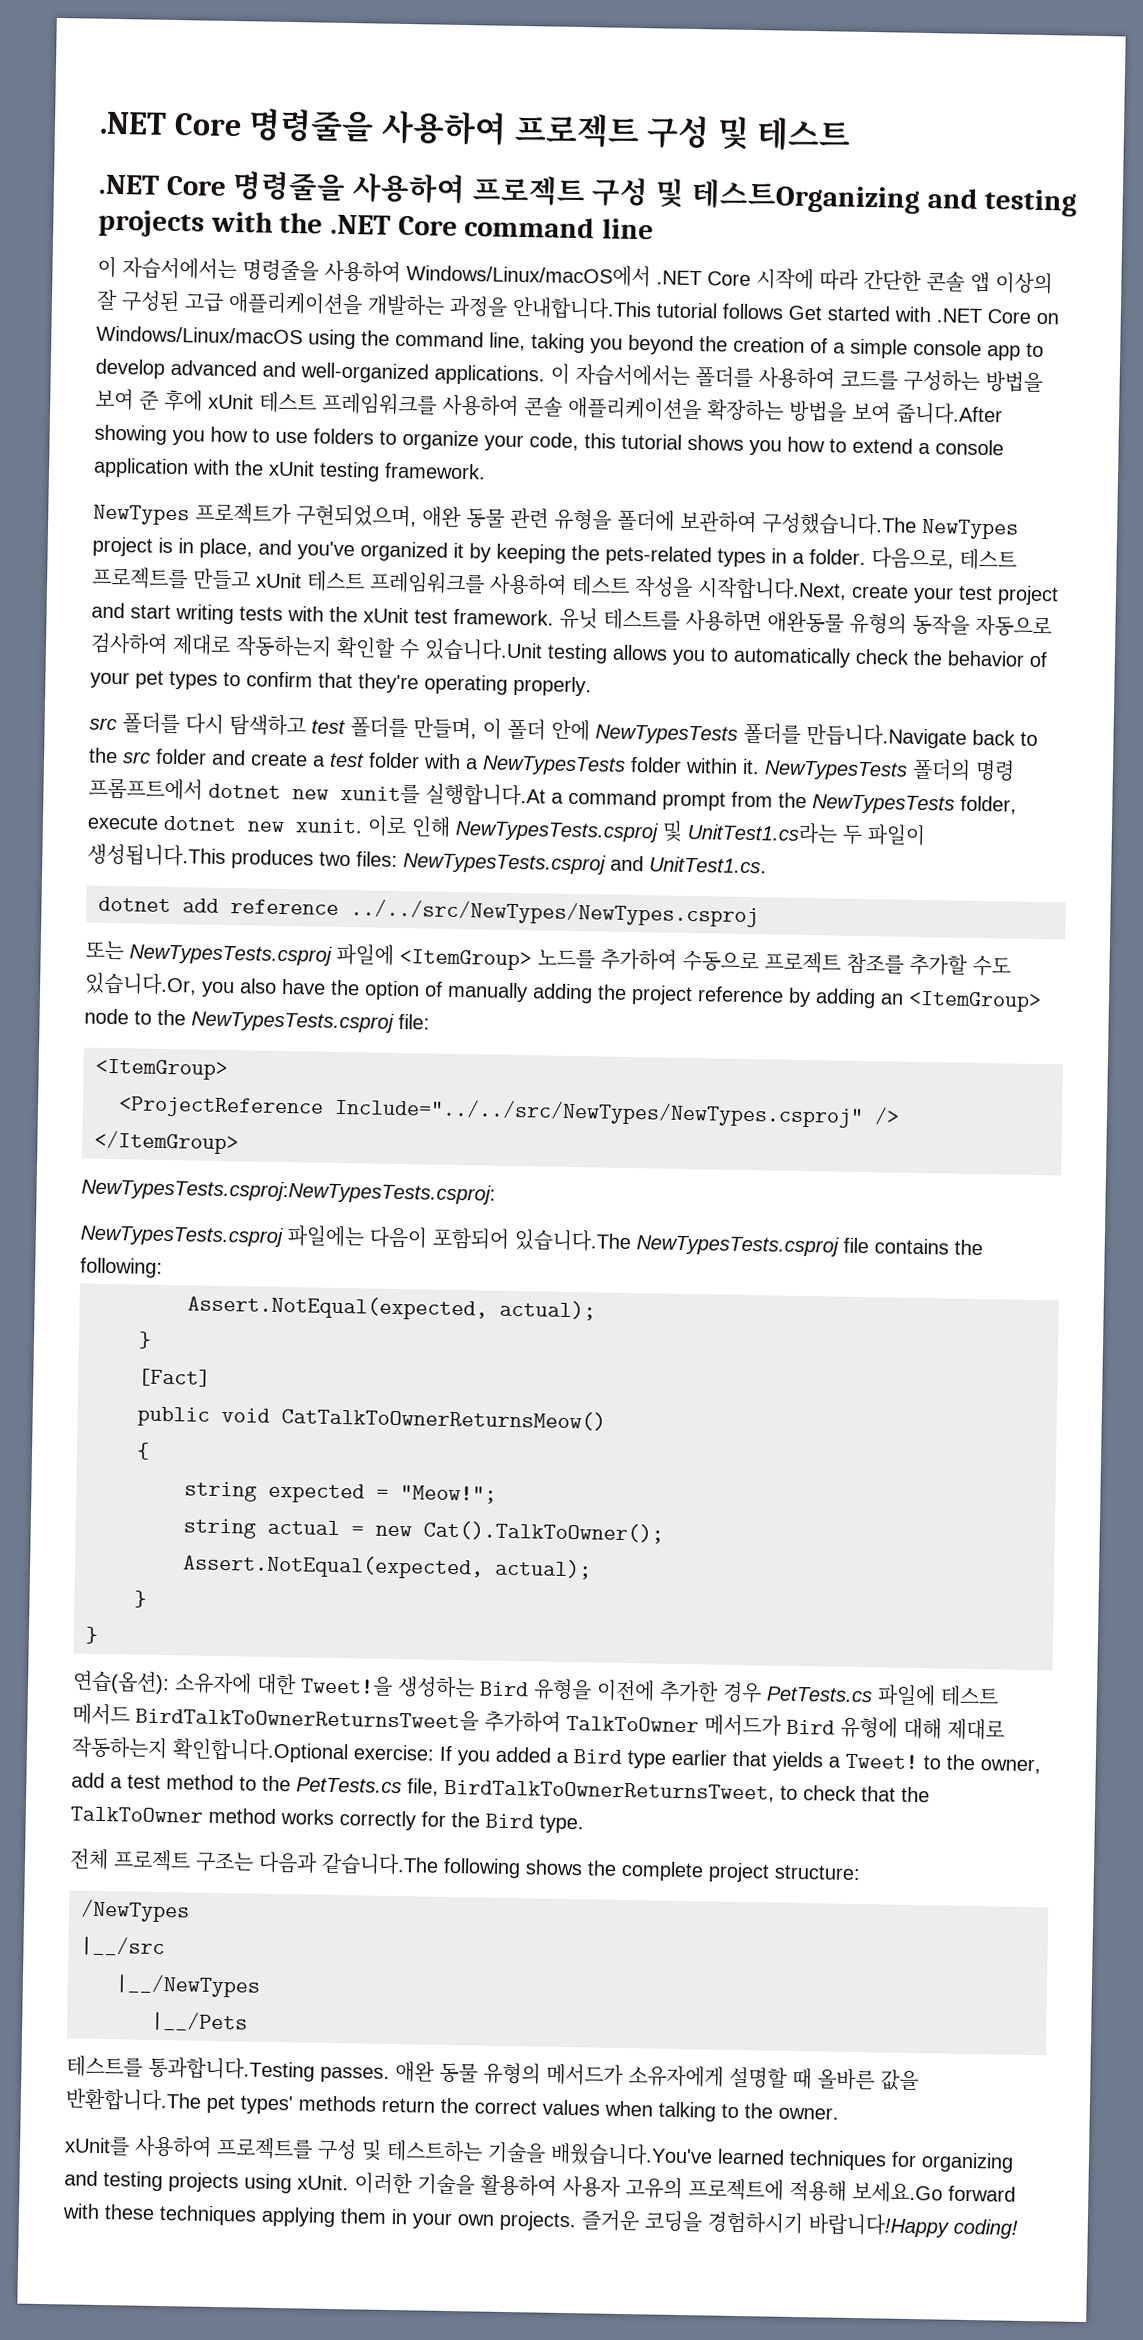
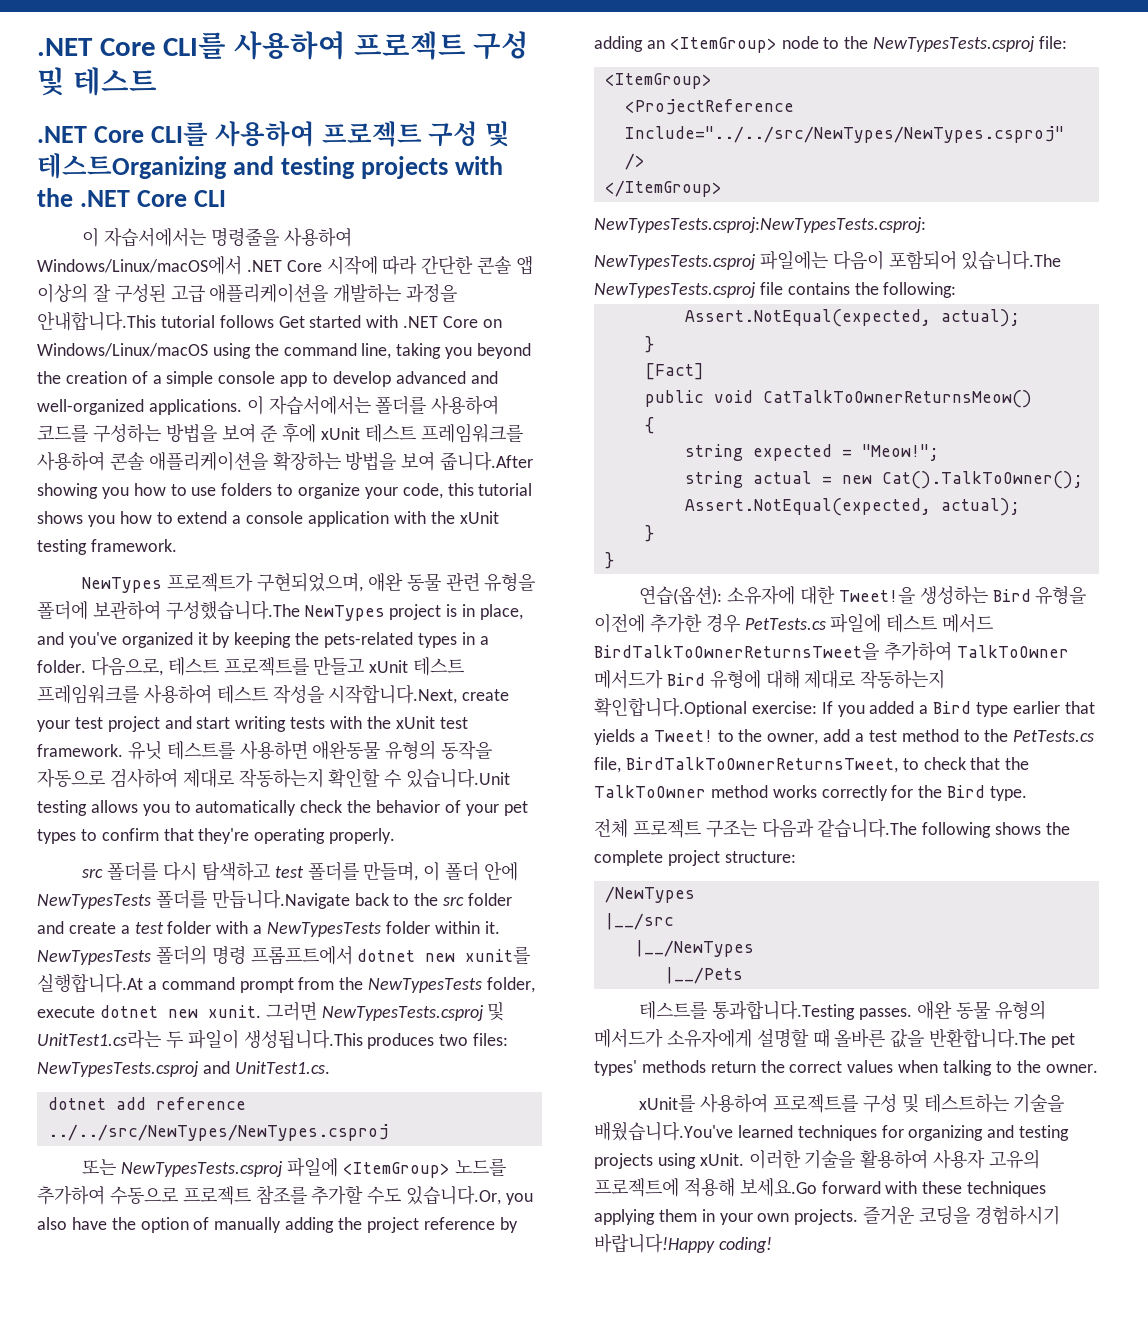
- .NET Core 명령줄을 사용하여 프로젝트 구성 및 테스트
+ .NET Core CLI를 사용하여 프로젝트 구성 및 테스트
- .NET Core 명령줄을 사용하여 프로젝트 구성 및 테스트Organizing and testing projects with the .NET Core command line
+ .NET Core CLI를 사용하여 프로젝트 구성 및 테스트Organizing and testing projects with the .NET Core CLI
- 이로 인해 NewTypesTests.csproj 및 UnitTest1.cs라는 두 파일이 생성됩니다.This produces two files: NewTypesTests.csproj and UnitTest1.cs.
+ 그러면 NewTypesTests.csproj 및 UnitTest1.cs라는 두 파일이 생성됩니다.This produces two files: NewTypesTests.csproj and UnitTest1.cs.

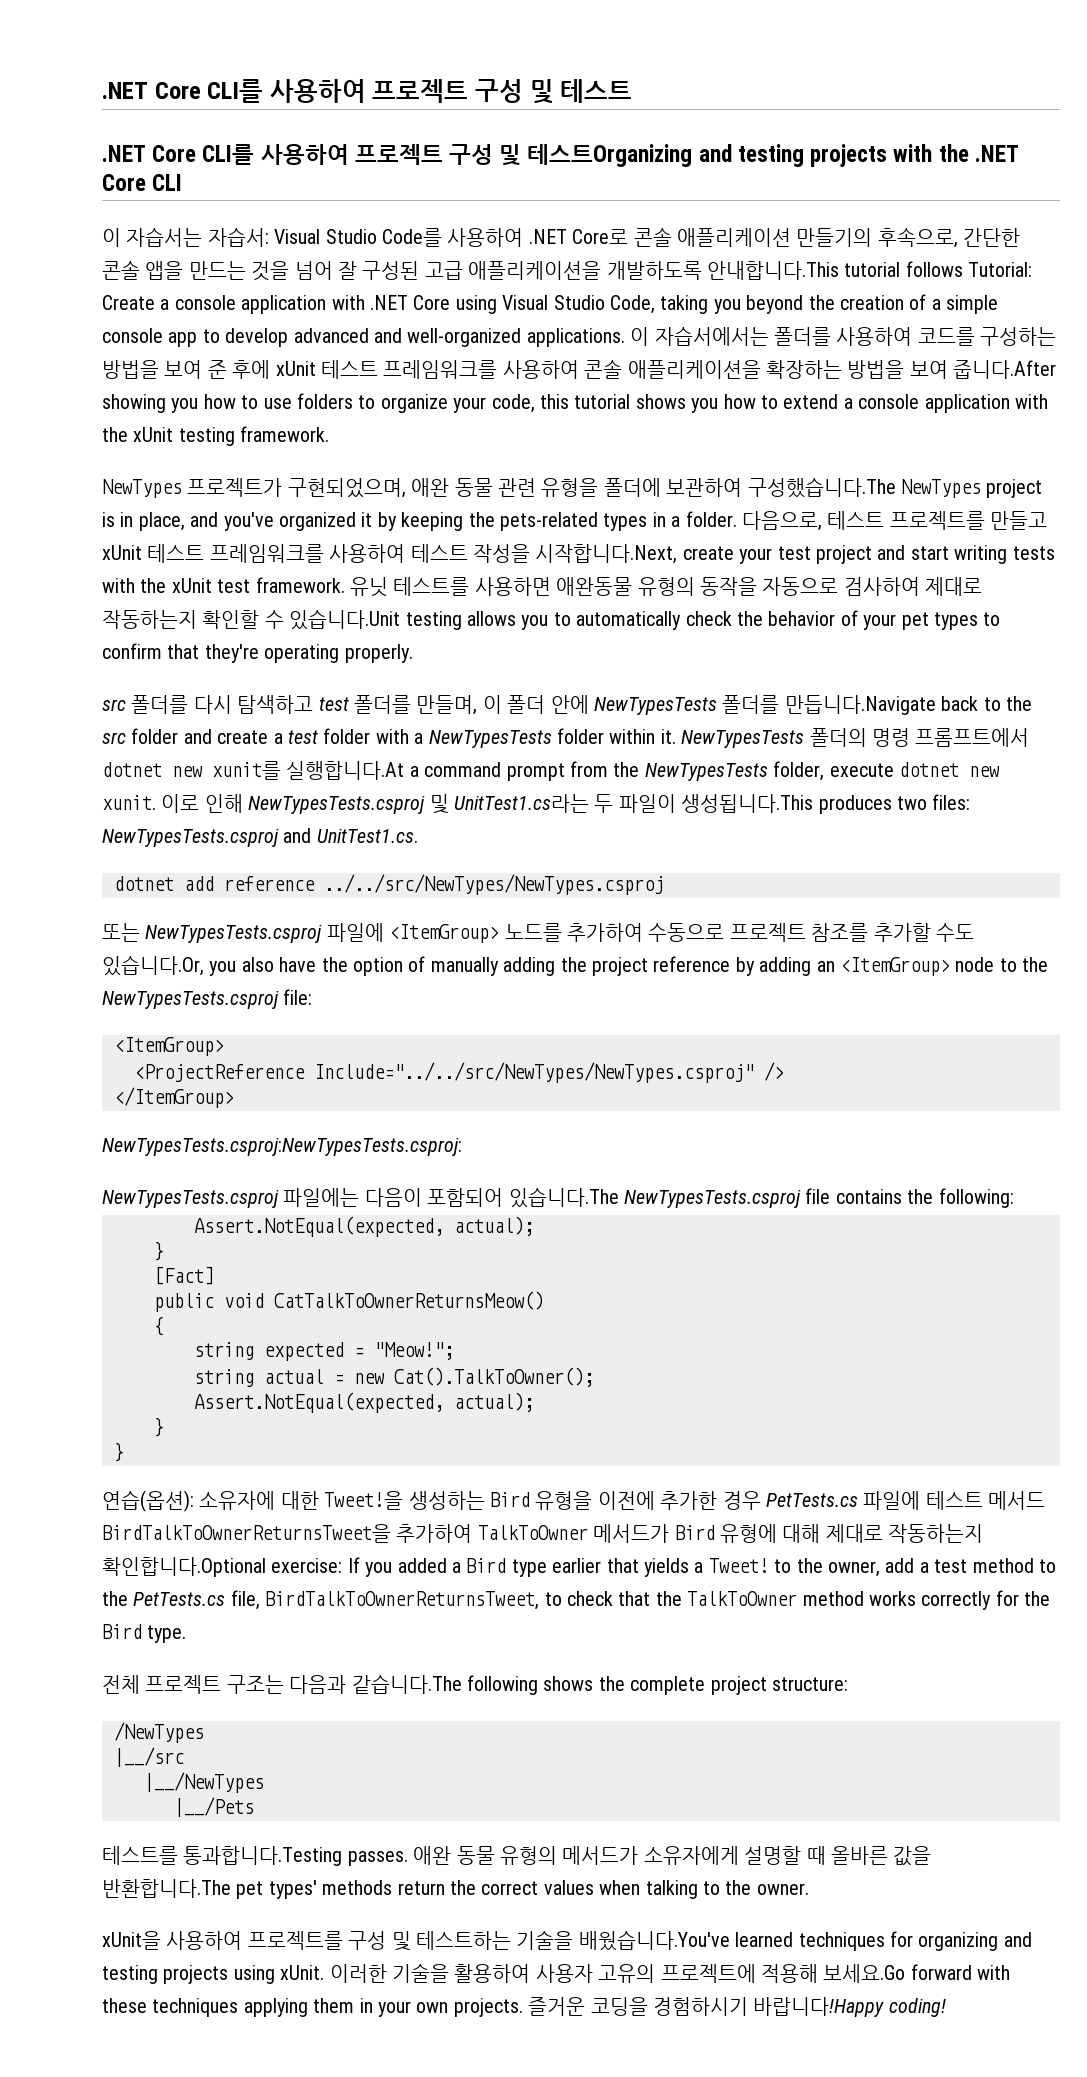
- 이 자습서에서는 명령줄을 사용하여 Windows/Linux/macOS에서 .NET Core 시작에 따라 간단한 콘솔 앱 이상의 잘 구성된 고급 애플리케이션을 개발하는 과정을 안내합니다.This tutorial follows Get started with .NET Core on Windows/Linux/macOS using the command line, taking you beyond the creation of a simple console app to develop advanced and well-organized applications.
+ 이 자습서는 자습서: Visual Studio Code를 사용하여 .NET Core로 콘솔 애플리케이션 만들기의 후속으로, 간단한 콘솔 앱을 만드는 것을 넘어 잘 구성된 고급 애플리케이션을 개발하도록 안내합니다.This tutorial follows Tutorial: Create a console application with .NET Core using Visual Studio Code, taking you beyond the creation of a simple console app to develop advanced and well-organized applications.
- 그러면 NewTypesTests.csproj 및 UnitTest1.cs라는 두 파일이 생성됩니다.This produces two files: NewTypesTests.csproj and UnitTest1.cs.
+ 이로 인해 NewTypesTests.csproj 및 UnitTest1.cs라는 두 파일이 생성됩니다.This produces two files: NewTypesTests.csproj and UnitTest1.cs.
- xUnit를 사용하여 프로젝트를 구성 및 테스트하는 기술을 배웠습니다.You've learned techniques for organizing and testing projects using xUnit.
+ xUnit을 사용하여 프로젝트를 구성 및 테스트하는 기술을 배웠습니다.You've learned techniques for organizing and testing projects using xUnit.

